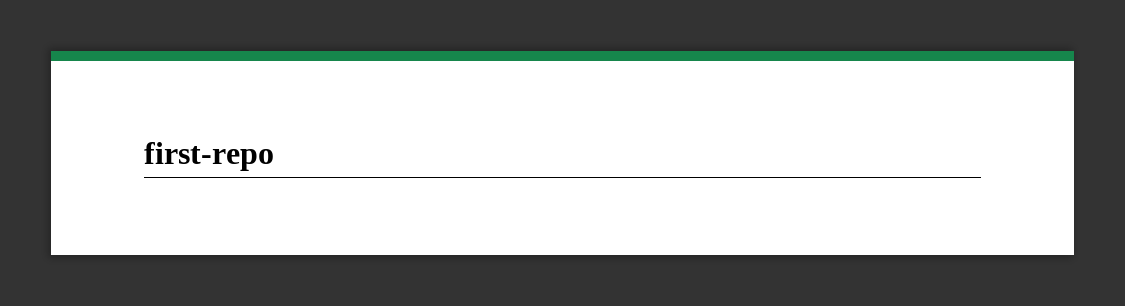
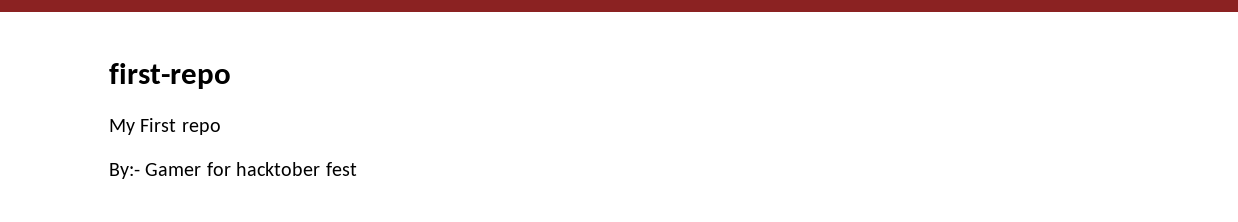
+ My First repo
+ By:- Gamer for hacktober fest

